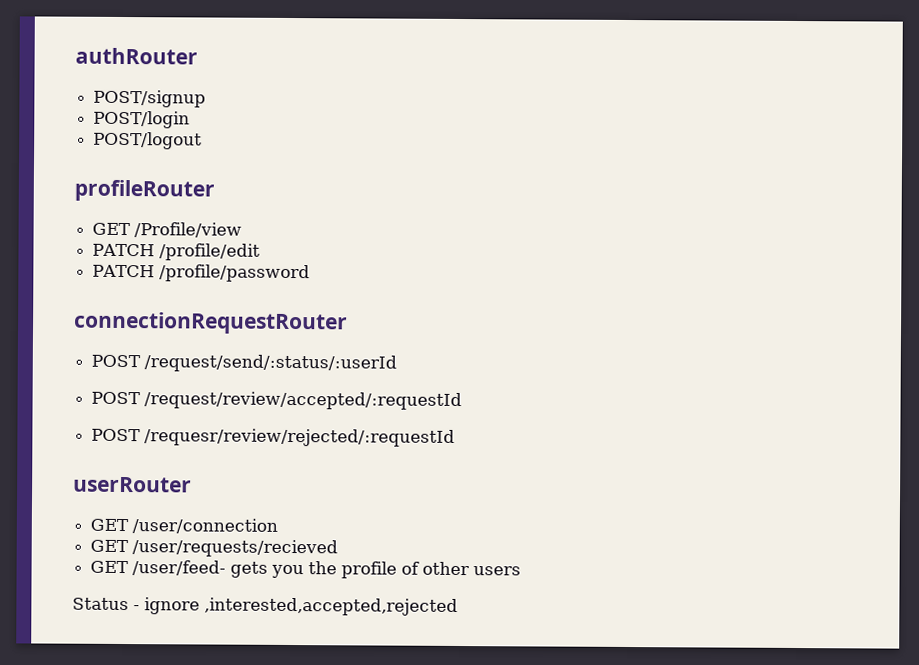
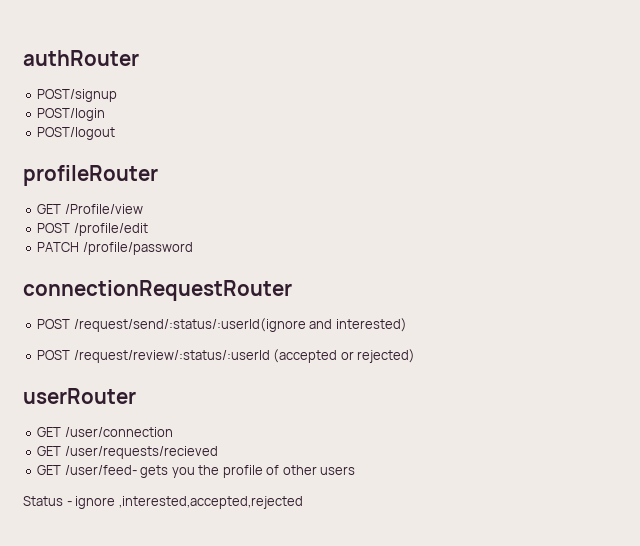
- PATCH /profile/edit
+ POST /profile/edit
- POST /request/send/:status/:userId
- POST /request/review/accepted/:requestId
- POST /requesr/review/rejected/:requestId
+ POST /request/send/:status/:userId(ignore and interested)
+ POST /request/review/:status/:userId (accepted or rejected)

